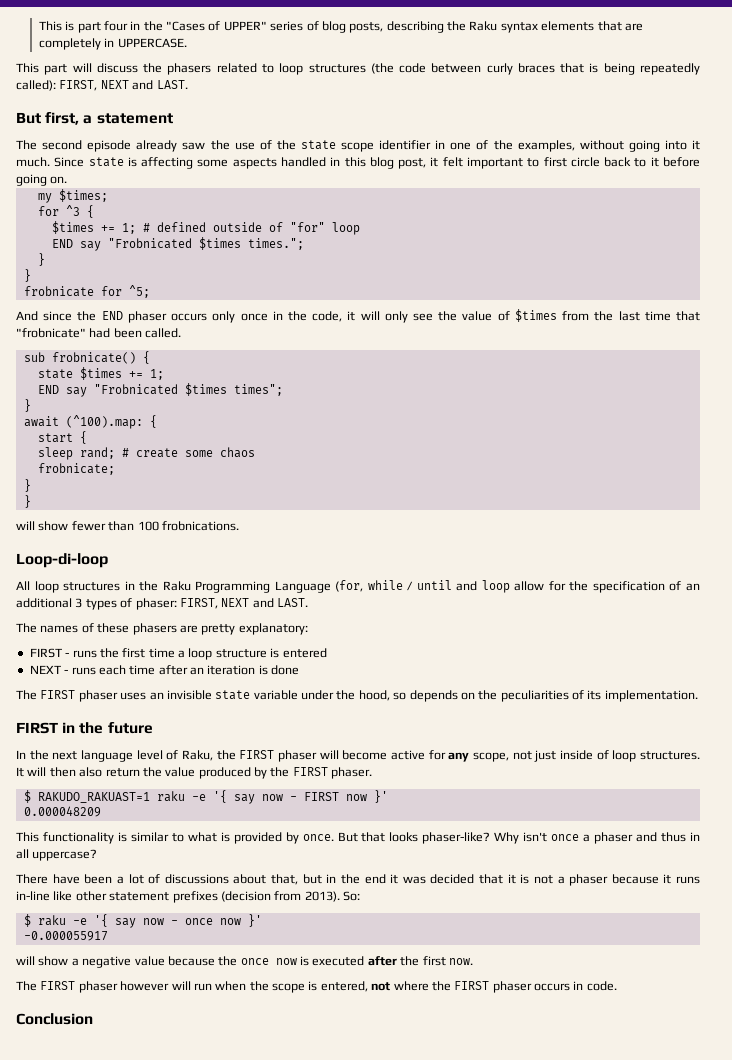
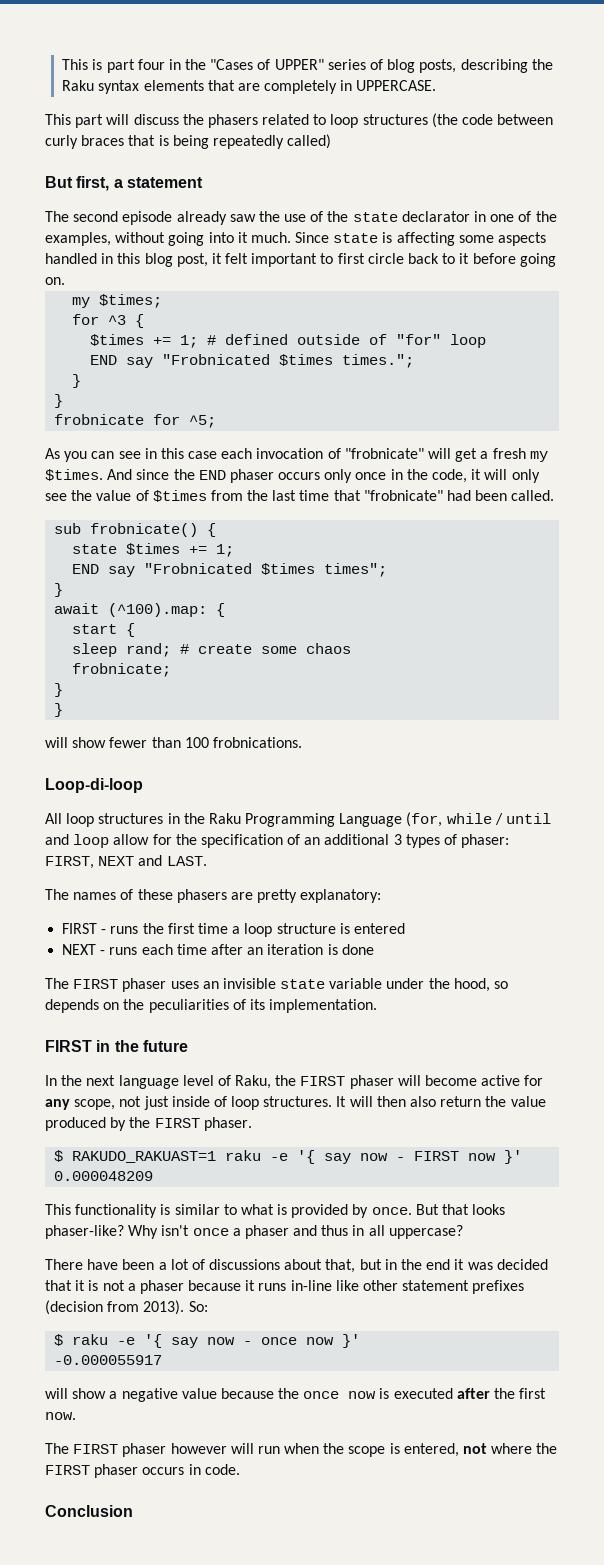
- This part will discuss the phasers related to loop structures (the code between curly braces that is being repeatedly called): FIRST, NEXT and LAST.
+ This part will discuss the phasers related to loop structures (the code between curly braces that is being repeatedly called)
- The second episode already saw the use of the state scope identifier in one of the examples, without going into it much.
+ The second episode already saw the use of the state declarator in one of the examples, without going into it much.
+ As you can see in this case each invocation of "frobnicate" will get a fresh my $times.

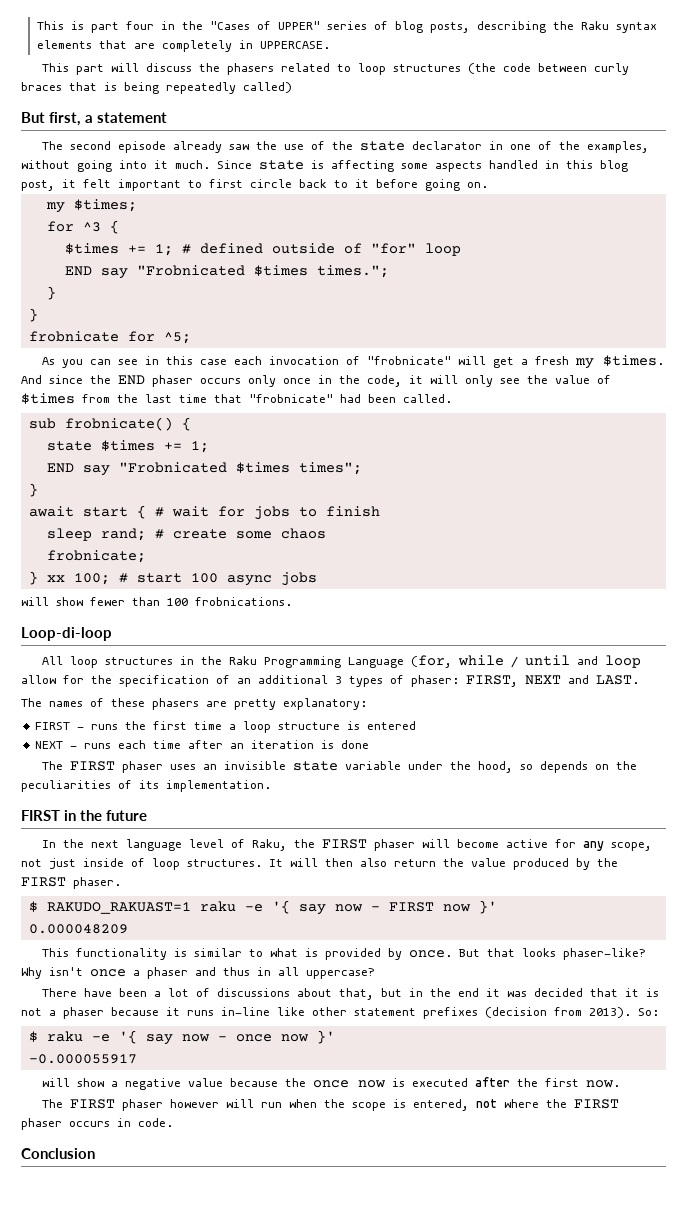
- await (^100).map: {
- start {
+ await start { # wait for jobs to finish
  frobnicate;
- }
- }
+ } xx 100; # start 100 async jobs

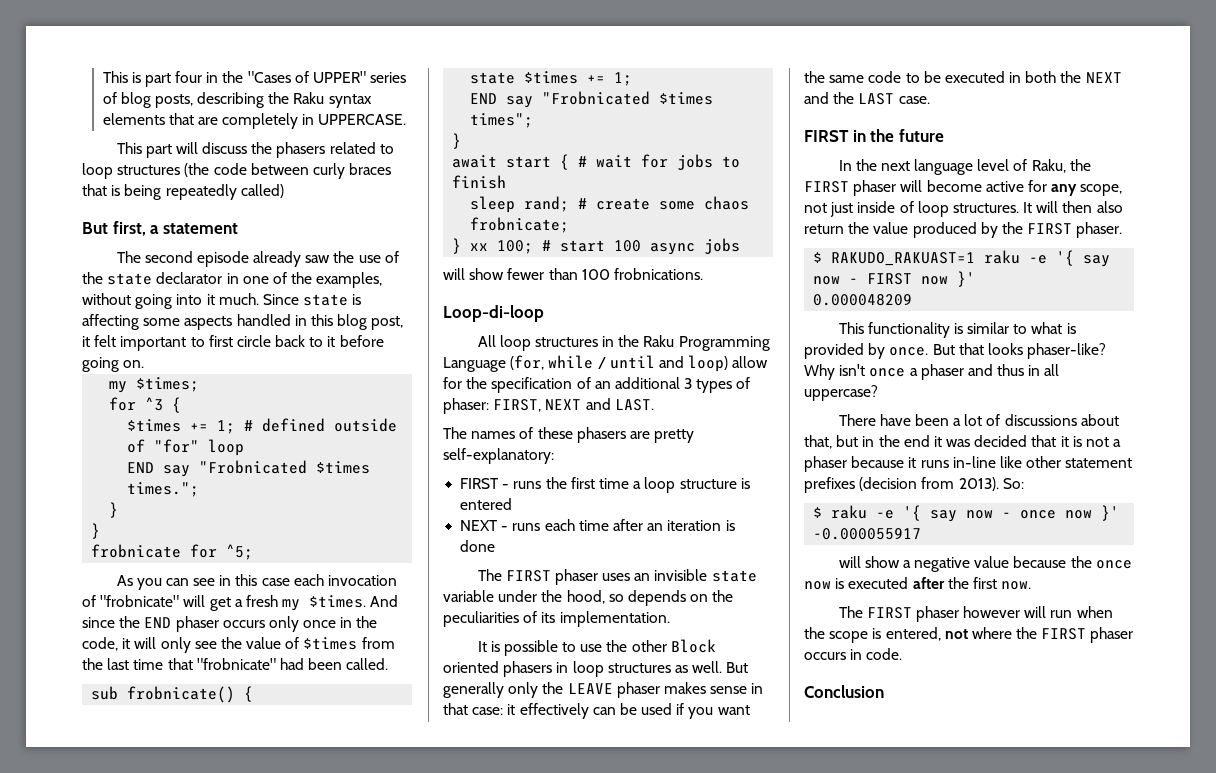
- All loop structures in the Raku Programming Language (for, while / until and loop allow for the specification of an additional 3 types of phaser: FIRST, NEXT and LAST.
+ All loop structures in the Raku Programming Language (for, while / until and loop) allow for the specification of an additional 3 types of phaser: FIRST, NEXT and LAST.
- The names of these phasers are pretty explanatory:
+ The names of these phasers are pretty self-explanatory:
+ It is possible to use the other Block oriented phasers in loop structures as well. But generally only the LEAVE phaser makes sense in that case: it effectively can be used if you want the same code to be executed in both the NEXT and the LAST case.

